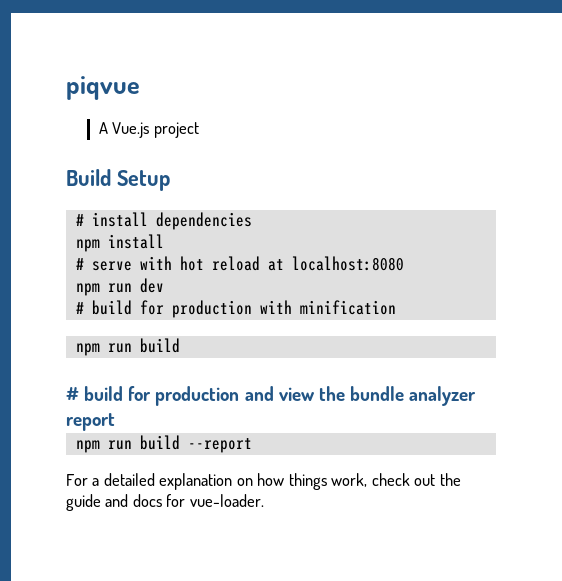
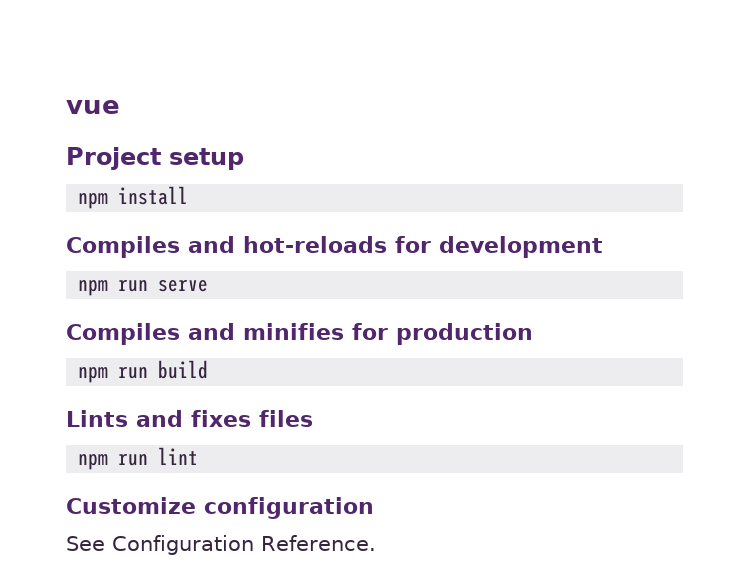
- piqvue
- A Vue.js project
- Build Setup
- # install dependencies
+ vue
+ Project setup
  npm install
- # serve with hot reload at localhost:8080
- npm run dev
- # build for production with minification
+ Compiles and hot-reloads for development
+ npm run serve
+ Compiles and minifies for production
- # build for production and view the bundle analyzer report
- npm run build --report
- For a detailed explanation on how things work, check out the guide and docs for vue-loader.
+ Lints and fixes files
+ npm run lint
+ Customize configuration
+ See Configuration Reference.

